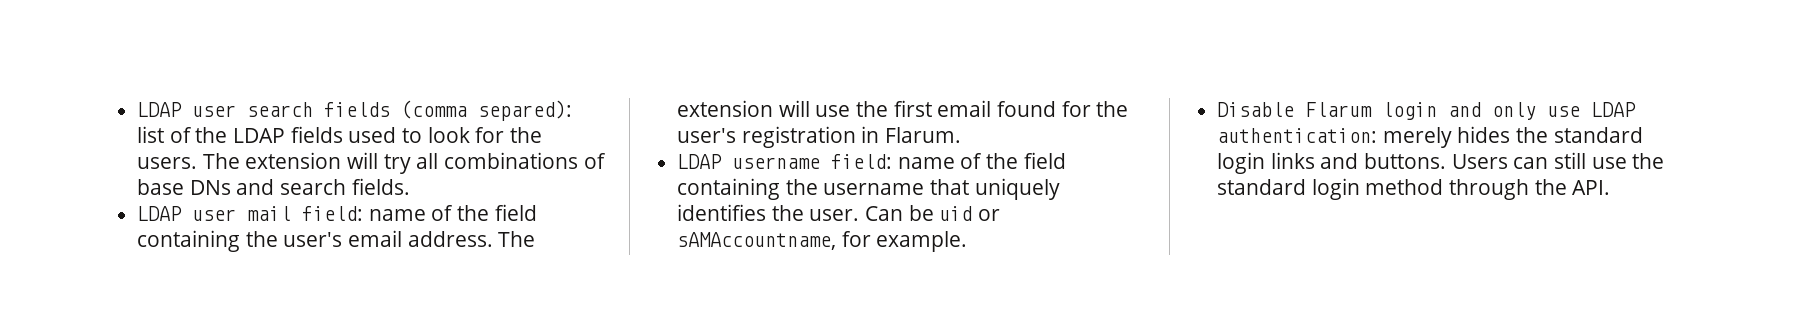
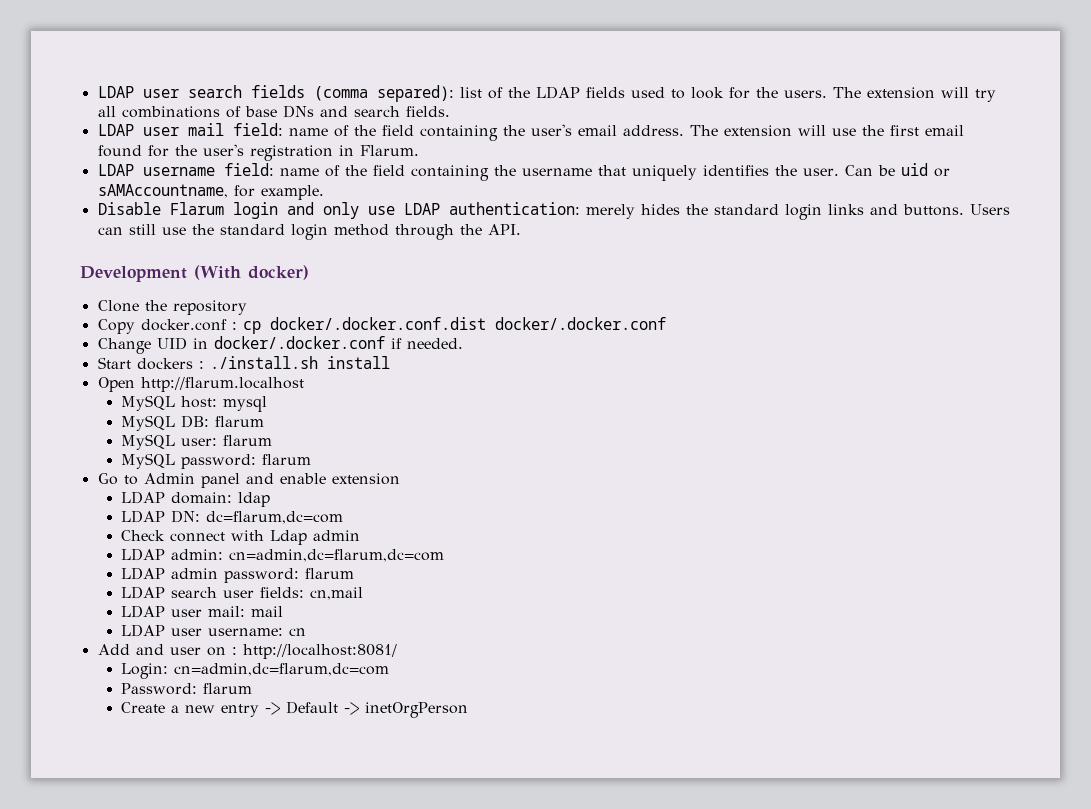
+ Development (With docker)
+ Clone the repository
+ Copy docker.conf : cp docker/.docker.conf.dist docker/.docker.conf
+ Change UID in docker/.docker.conf if needed.
+ Start dockers : ./install.sh install
+ Open http://flarum.localhost
+ MySQL host: mysql
+ MySQL DB: flarum
+ MySQL user: flarum
+ MySQL password: flarum
+ Go to Admin panel and enable extension
+ LDAP domain: ldap
+ LDAP DN: dc=flarum,dc=com
+ Check connect with Ldap admin
+ LDAP admin: cn=admin,dc=flarum,dc=com
+ LDAP admin password: flarum
+ LDAP search user fields: cn,mail
+ LDAP user mail: mail
+ LDAP user username: cn
+ Add and user on : http://localhost:8081/
+ Login: cn=admin,dc=flarum,dc=com
+ Password: flarum
+ Create a new entry -> Default -> inetOrgPerson

